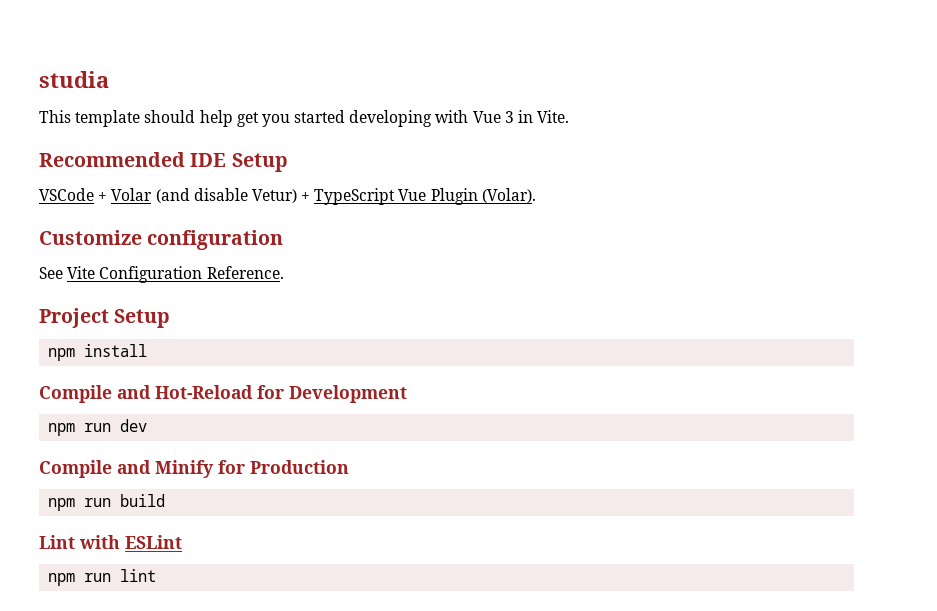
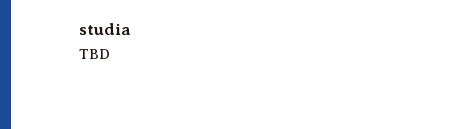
- This template should help get you started developing with Vue 3 in Vite.
- Recommended IDE Setup
- VSCode + Volar (and disable Vetur) + TypeScript Vue Plugin (Volar).
- Customize configuration
- See Vite Configuration Reference.
- Project Setup
- npm install
- Compile and Hot-Reload for Development
- npm run dev
- Compile and Minify for Production
- npm run build
- Lint with ESLint
- npm run lint
+ TBD

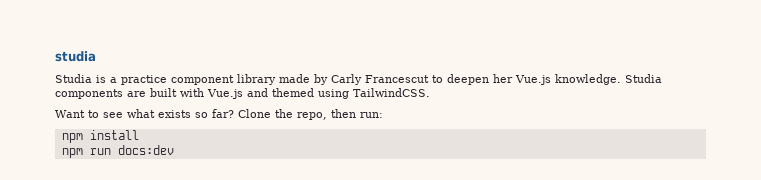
- TBD
+ Studia is a practice component library made by Carly Francescut to deepen her Vue.js knowledge. Studia components are built with Vue.js and themed using TailwindCSS.
+ Want to see what exists so far? Clone the repo, then run:
+ npm install
+ npm run docs:dev

